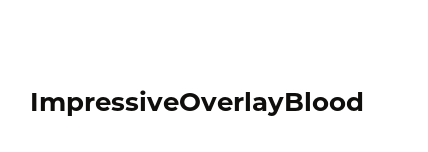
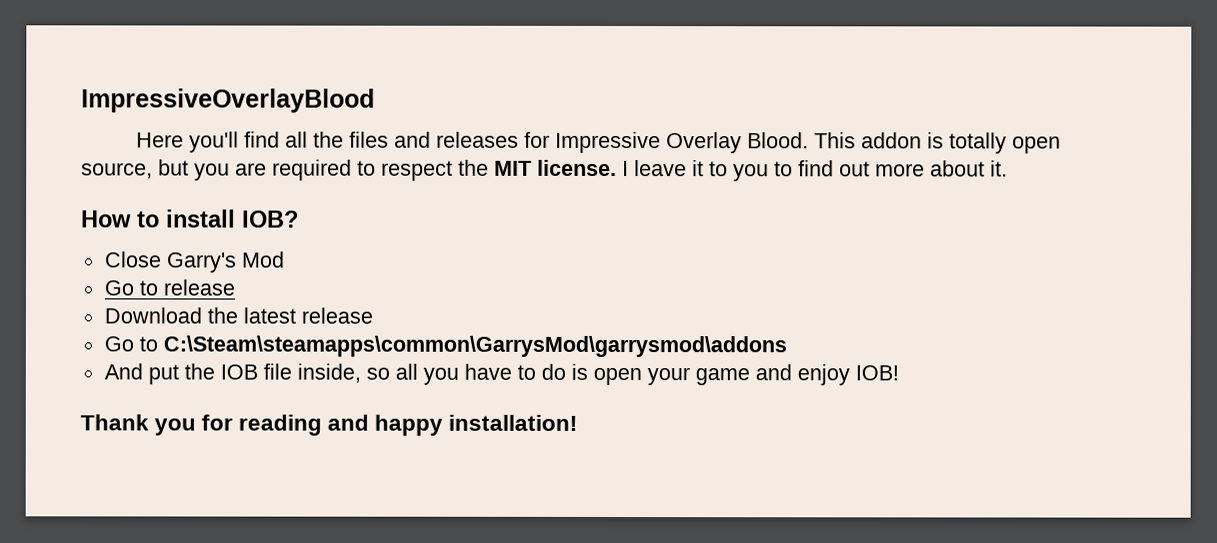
+ Here you'll find all the files and releases for Impressive Overlay Blood. This addon is totally open source, but you are required to respect the MIT license. I leave it to you to find out more about it.
+ How to install IOB?
+ Close Garry's Mod
+ Go to release
+ Download the latest release
+ Go to C:\Steam\steamapps\common\GarrysMod\garrysmod\addons
+ And put the IOB file inside, so all you have to do is open your game and enjoy IOB!
+ Thank you for reading and happy installation!

